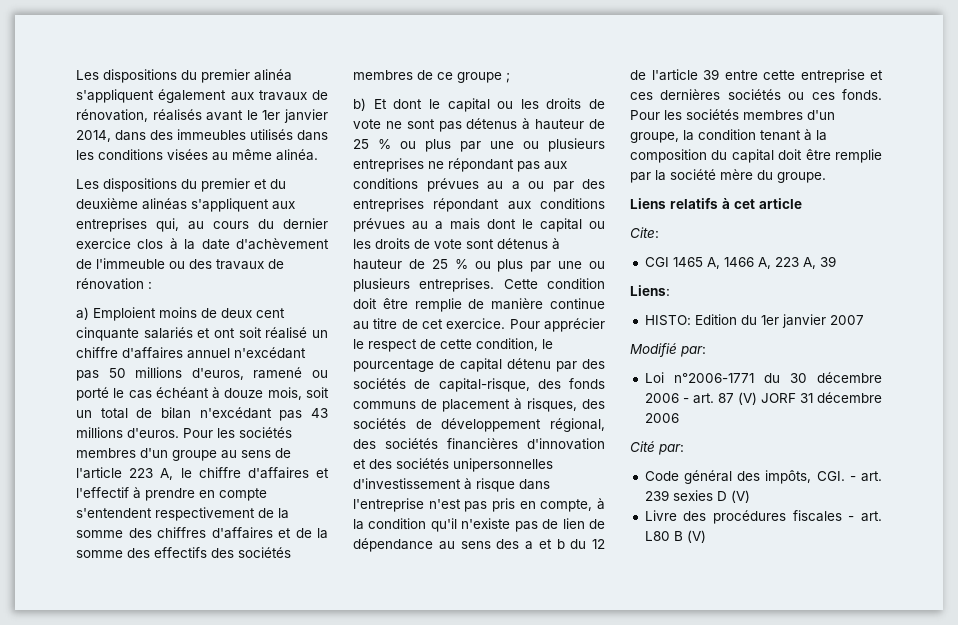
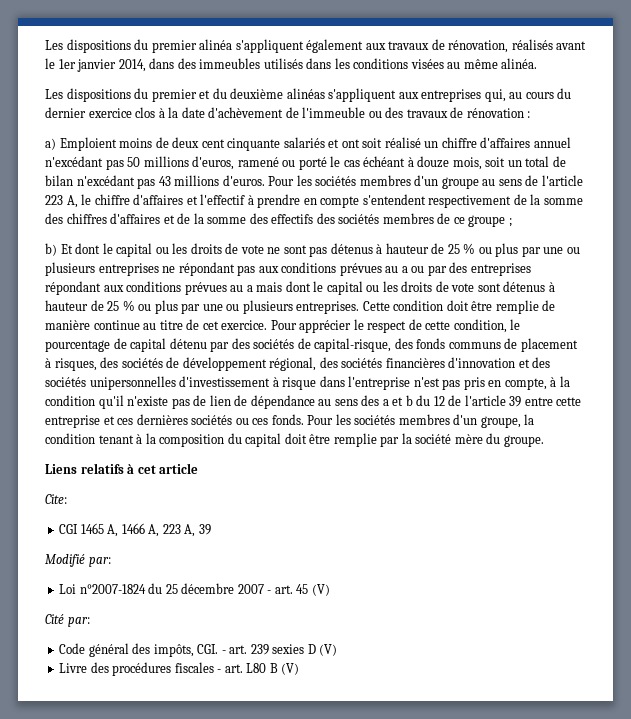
- Liens:
- HISTO: Edition du 1er janvier 2007
  Modifié par:
- Loi n°2006-1771 du 30 décembre 2006 - art. 87 (V) JORF 31 décembre 2006
+ Loi n°2007-1824 du 25 décembre 2007 - art. 45 (V)

